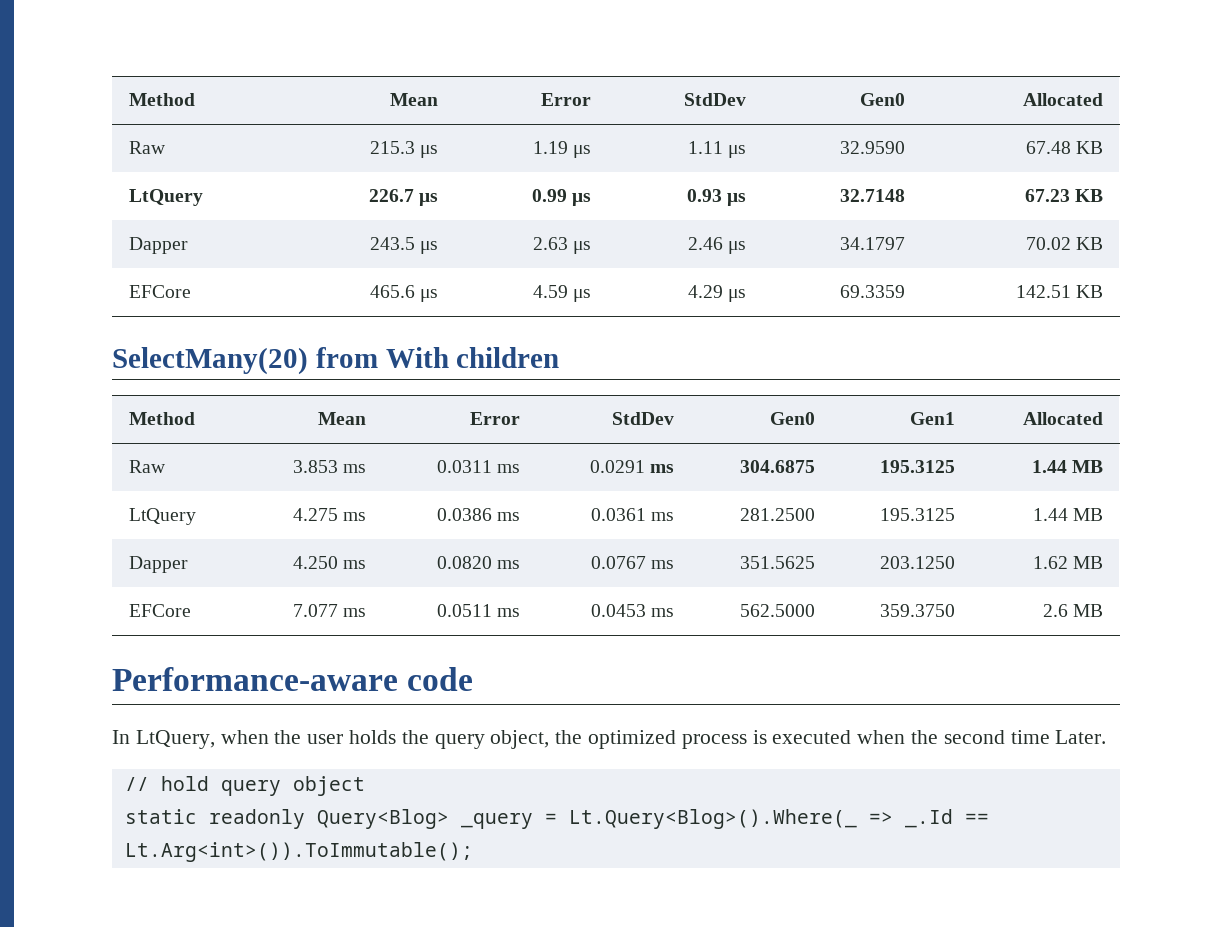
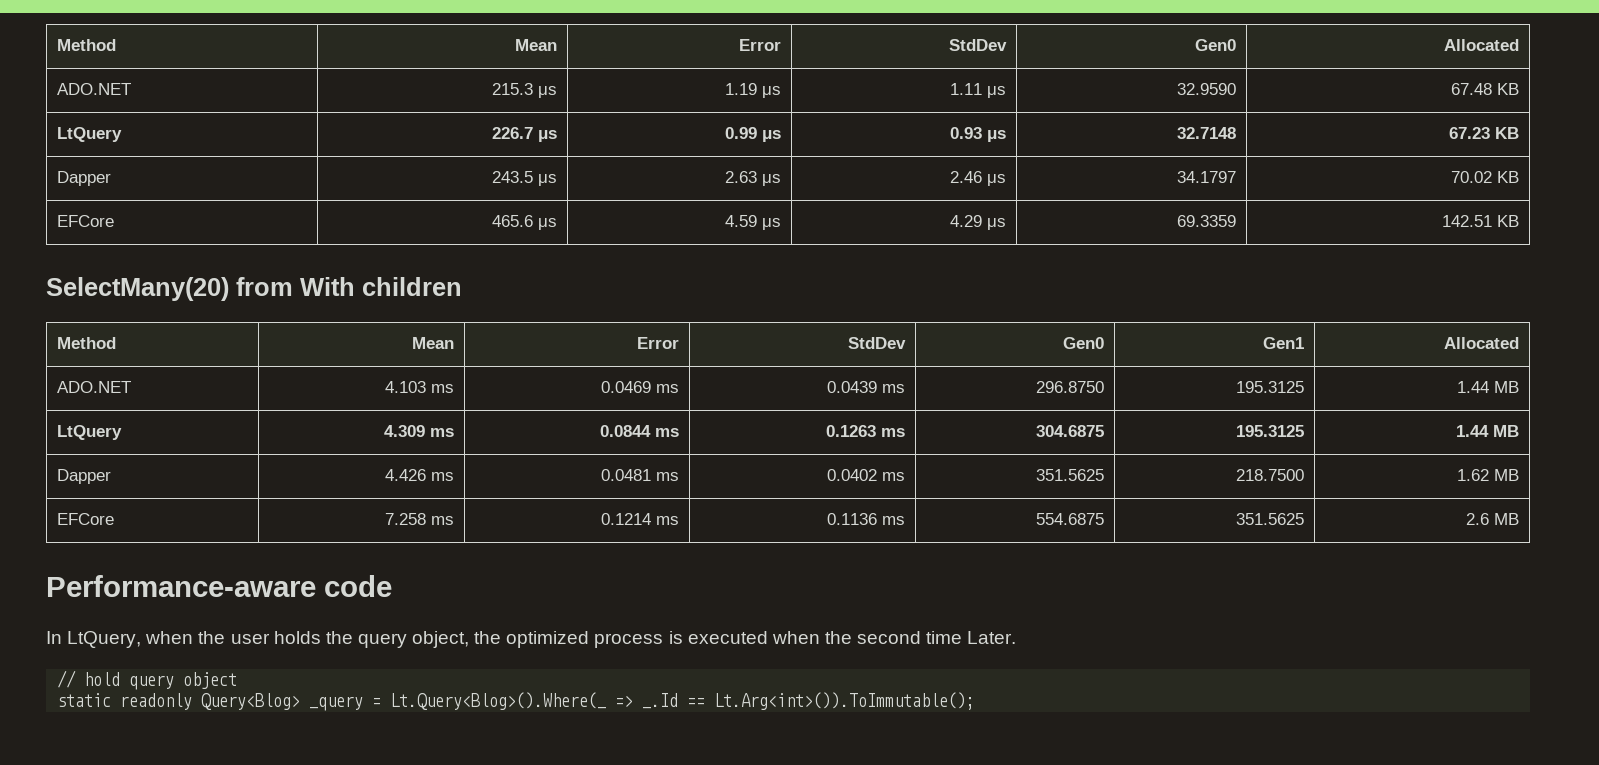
- Raw | 215.3 μs | 1.19 μs | 1.11 μs | 32.9590 | 67.48 KB
+ ADO.NET | 215.3 μs | 1.19 μs | 1.11 μs | 32.9590 | 67.48 KB
- Raw | 3.853 ms | 0.0311 ms | 0.0291 ms | 304.6875 | 195.3125 | 1.44 MB
+ ADO.NET | 4.103 ms | 0.0469 ms | 0.0439 ms | 296.8750 | 195.3125 | 1.44 MB
+ LtQuery | 4.309 ms | 0.0844 ms | 0.1263 ms | 304.6875 | 195.3125 | 1.44 MB
- LtQuery | 4.275 ms | 0.0386 ms | 0.0361 ms | 281.2500 | 195.3125 | 1.44 MB
- Dapper | 4.250 ms | 0.0820 ms | 0.0767 ms | 351.5625 | 203.1250 | 1.62 MB
+ Dapper | 4.426 ms | 0.0481 ms | 0.0402 ms | 351.5625 | 218.7500 | 1.62 MB
- EFCore | 7.077 ms | 0.0511 ms | 0.0453 ms | 562.5000 | 359.3750 | 2.6 MB
+ EFCore | 7.258 ms | 0.1214 ms | 0.1136 ms | 554.6875 | 351.5625 | 2.6 MB

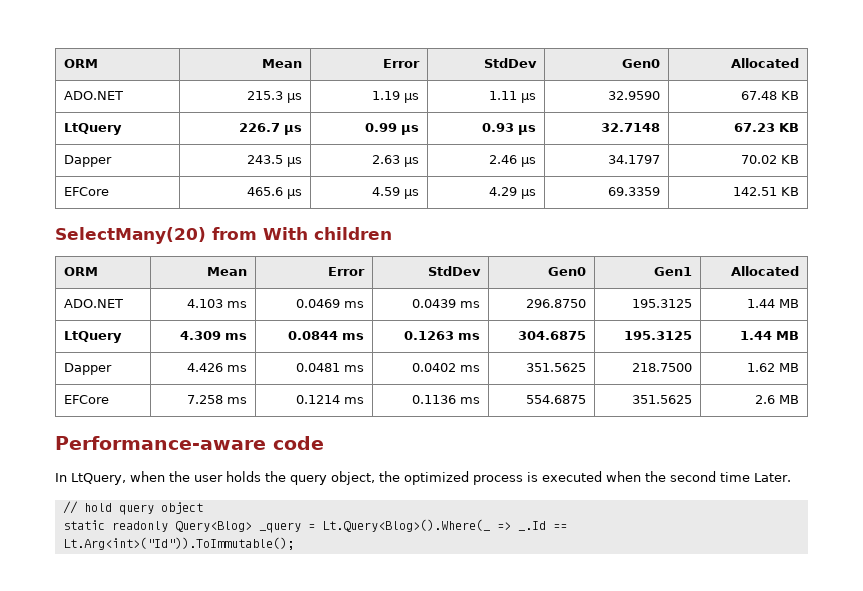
- Method | Mean | Error | StdDev | Gen0 | Allocated
+ ORM | Mean | Error | StdDev | Gen0 | Allocated
- Method | Mean | Error | StdDev | Gen0 | Gen1 | Allocated
+ ORM | Mean | Error | StdDev | Gen0 | Gen1 | Allocated
- static readonly Query<Blog> _query = Lt.Query<Blog>().Where(_ => _.Id == Lt.Arg<int>()).ToImmutable();
+ static readonly Query<Blog> _query = Lt.Query<Blog>().Where(_ => _.Id == Lt.Arg<int>("Id")).ToImmutable();

